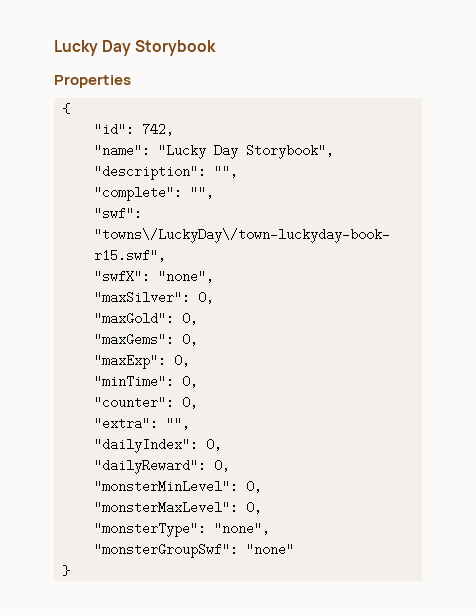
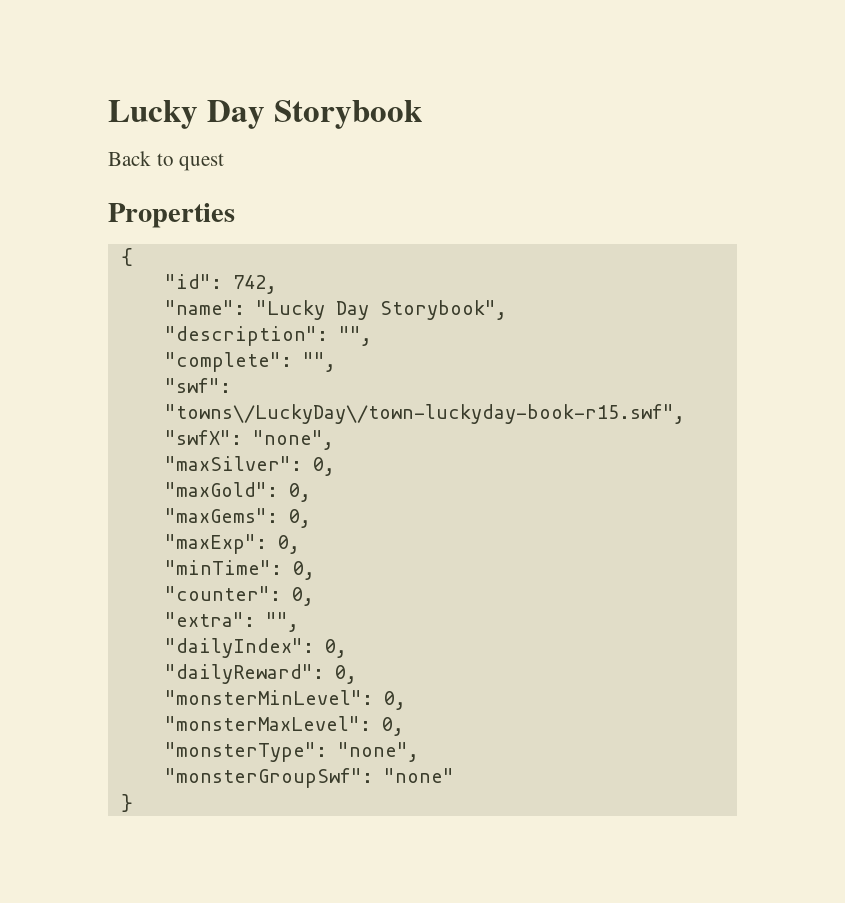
+ Back to quest

